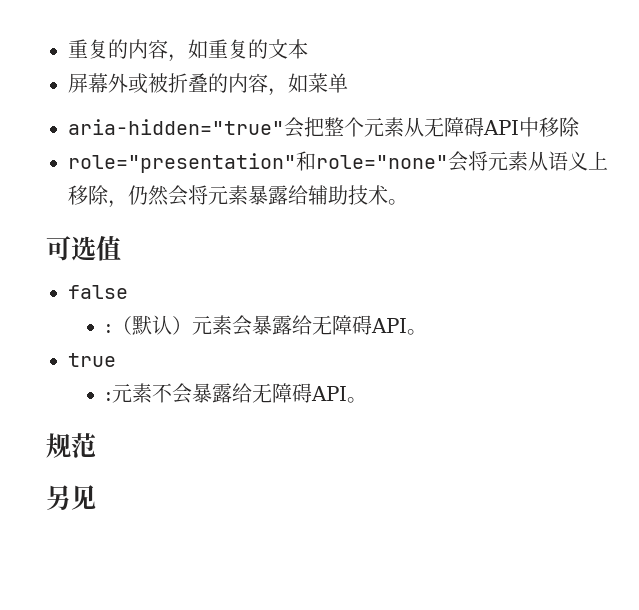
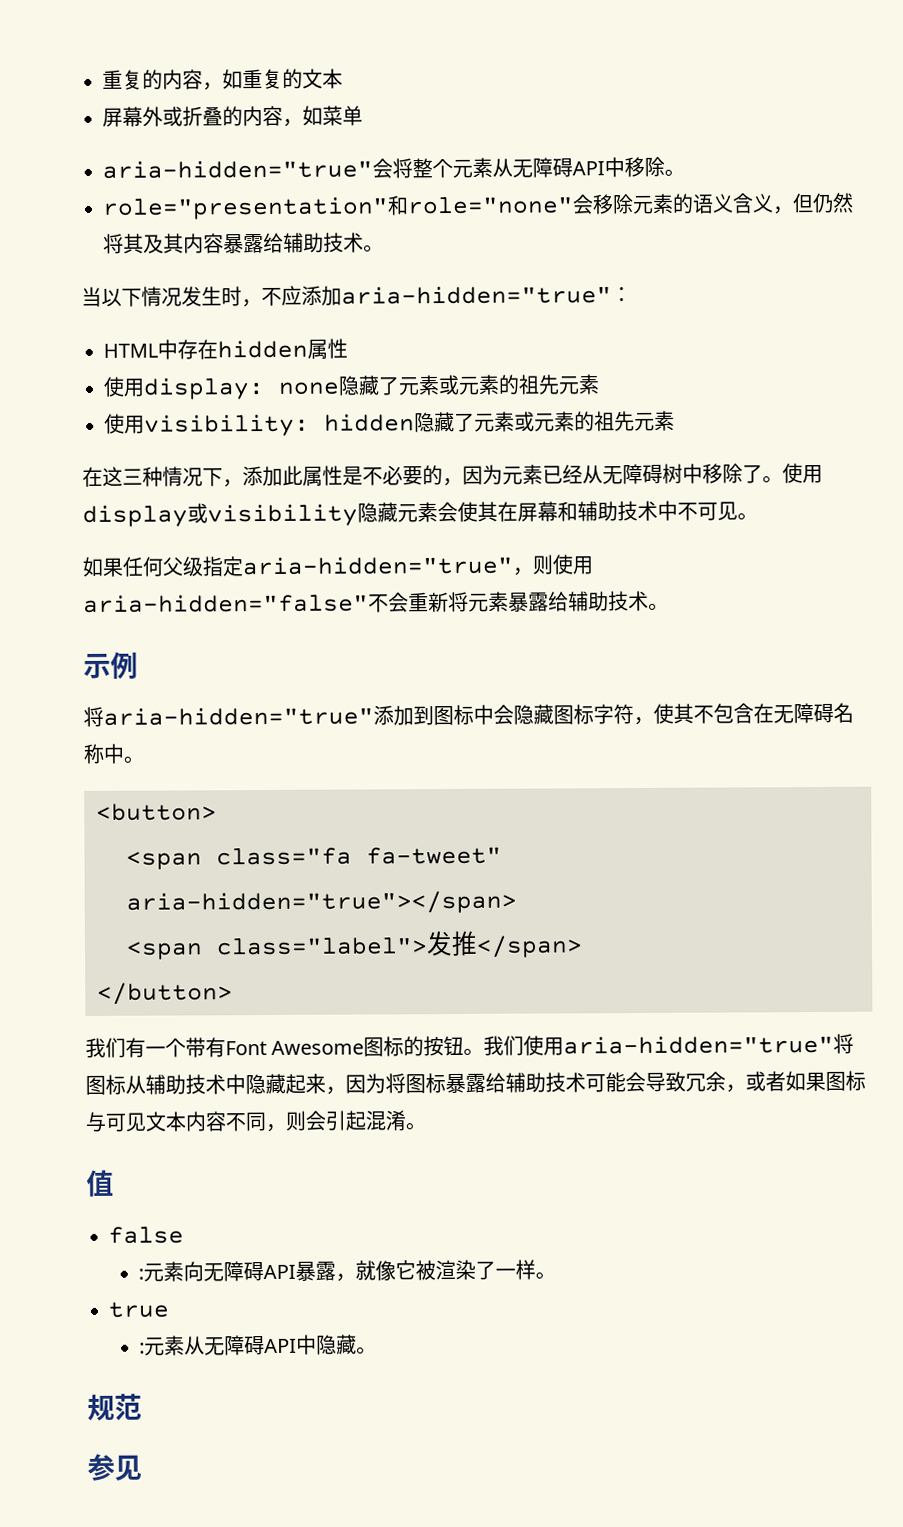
- 屏幕外或被折叠的内容，如菜单
+ 屏幕外或折叠的内容，如菜单
- aria-hidden="true"会把整个元素从无障碍API中移除
+ aria-hidden="true"会将整个元素从无障碍API中移除。
- role="presentation"和role="none"会将元素从语义上移除，仍然会将元素暴露给辅助技术。
+ role="presentation"和role="none"会移除元素的语义含义，但仍然将其及其内容暴露给辅助技术。
+ 当以下情况发生时，不应添加aria-hidden="true"：
+ HTML中存在hidden属性
+ 使用display: none隐藏了元素或元素的祖先元素
+ 使用visibility: hidden隐藏了元素或元素的祖先元素
+ 在这三种情况下，添加此属性是不必要的，因为元素已经从无障碍树中移除了。使用display或visibility隐藏元素会使其在屏幕和辅助技术中不可见。
+ 如果任何父级指定aria-hidden="true"，则使用aria-hidden="false"不会重新将元素暴露给辅助技术。
- 可选值
+ 示例
+ 将aria-hidden="true"添加到图标中会隐藏图标字符，使其不包含在无障碍名称中。
+ <button>
+ <span class="fa fa-tweet" aria-hidden="true"></span>
+ <span class="label">发推</span>
+ </button>
+ 我们有一个带有Font Awesome图标的按钮。我们使用aria-hidden="true"将图标从辅助技术中隐藏起来，因为将图标暴露给辅助技术可能会导致冗余，或者如果图标与可见文本内容不同，则会引起混淆。
+ 值
  false
- :（默认）元素会暴露给无障碍API。
+ :元素向无障碍API暴露，就像它被渲染了一样。
- :元素不会暴露给无障碍API。
+ :元素从无障碍API中隐藏。
- 另见
+ 参见

